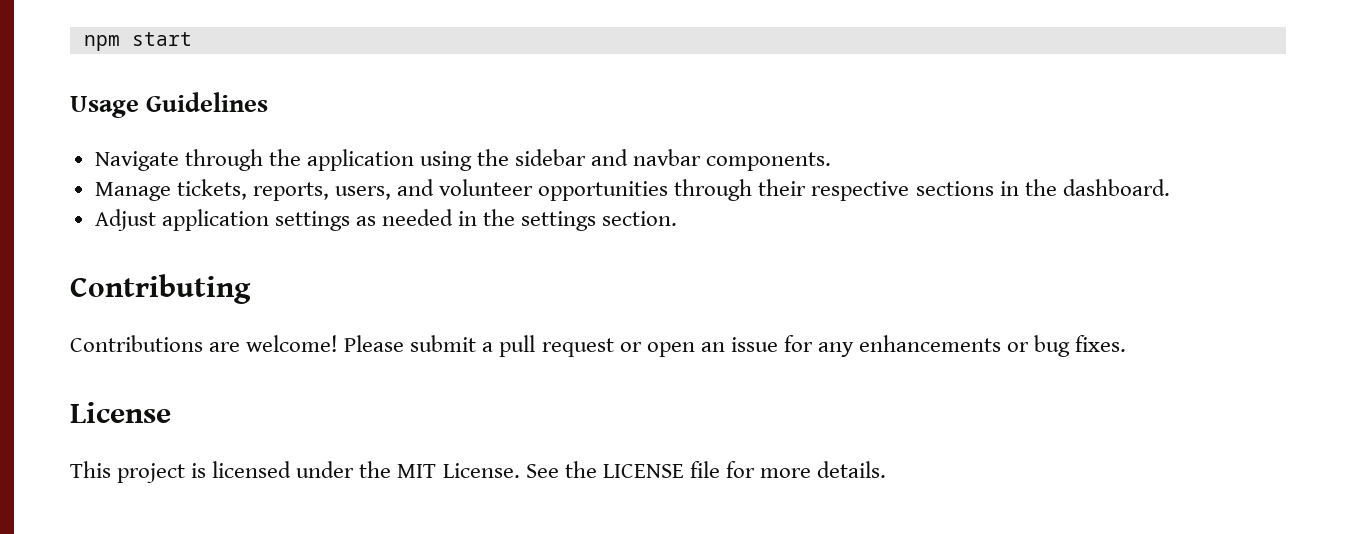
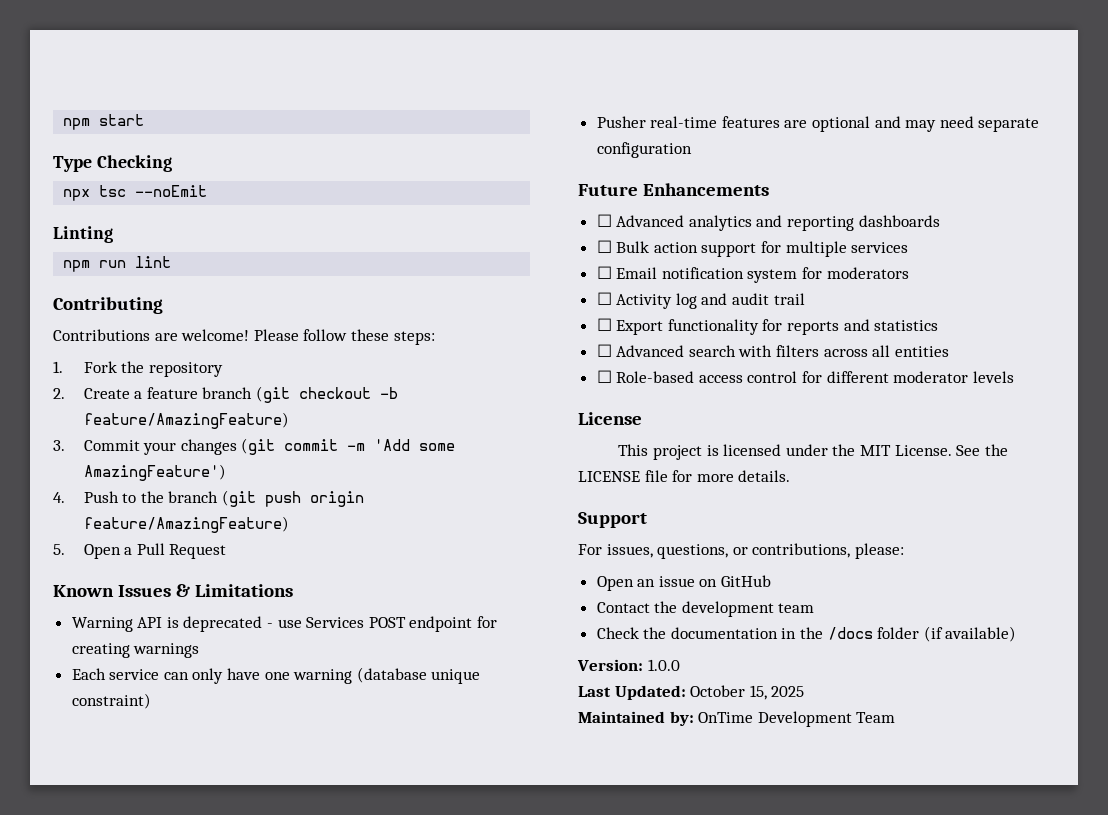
- Usage Guidelines
- Navigate through the application using the sidebar and navbar components.
- Manage tickets, reports, users, and volunteer opportunities through their respective sections in the dashboard.
- Adjust application settings as needed in the settings section.
+ Type Checking
+ npx tsc --noEmit
+ Linting
+ npm run lint
- Please submit a pull request or open an issue for any enhancements or bug fixes.
+ Please follow these steps:
+ 1. Fork the repository
+ 2. Create a feature branch (git checkout -b feature/AmazingFeature)
+ 3. Commit your changes (git commit -m 'Add some AmazingFeature')
+ 4. Push to the branch (git push origin feature/AmazingFeature)
+ 5. Open a Pull Request
+ Known Issues & Limitations
+ Warning API is deprecated - use Services POST endpoint for creating warnings
+ Each service can only have one warning (database unique constraint)
+ Pusher real-time features are optional and may need separate configuration
+ Future Enhancements
+ ☐ Advanced analytics and reporting dashboards
+ ☐ Bulk action support for multiple services
+ ☐ Email notification system for moderators
+ ☐ Activity log and audit trail
+ ☐ Export functionality for reports and statistics
+ ☐ Advanced search with filters across all entities
+ ☐ Role-based access control for different moderator levels
+ Support
+ For issues, questions, or contributions, please:
+ Open an issue on GitHub
+ Contact the development team
+ Check the documentation in the /docs folder (if available)
+ Version: 1.0.0
+ Last Updated: October 15, 2025
+ Maintained by: OnTime Development Team

